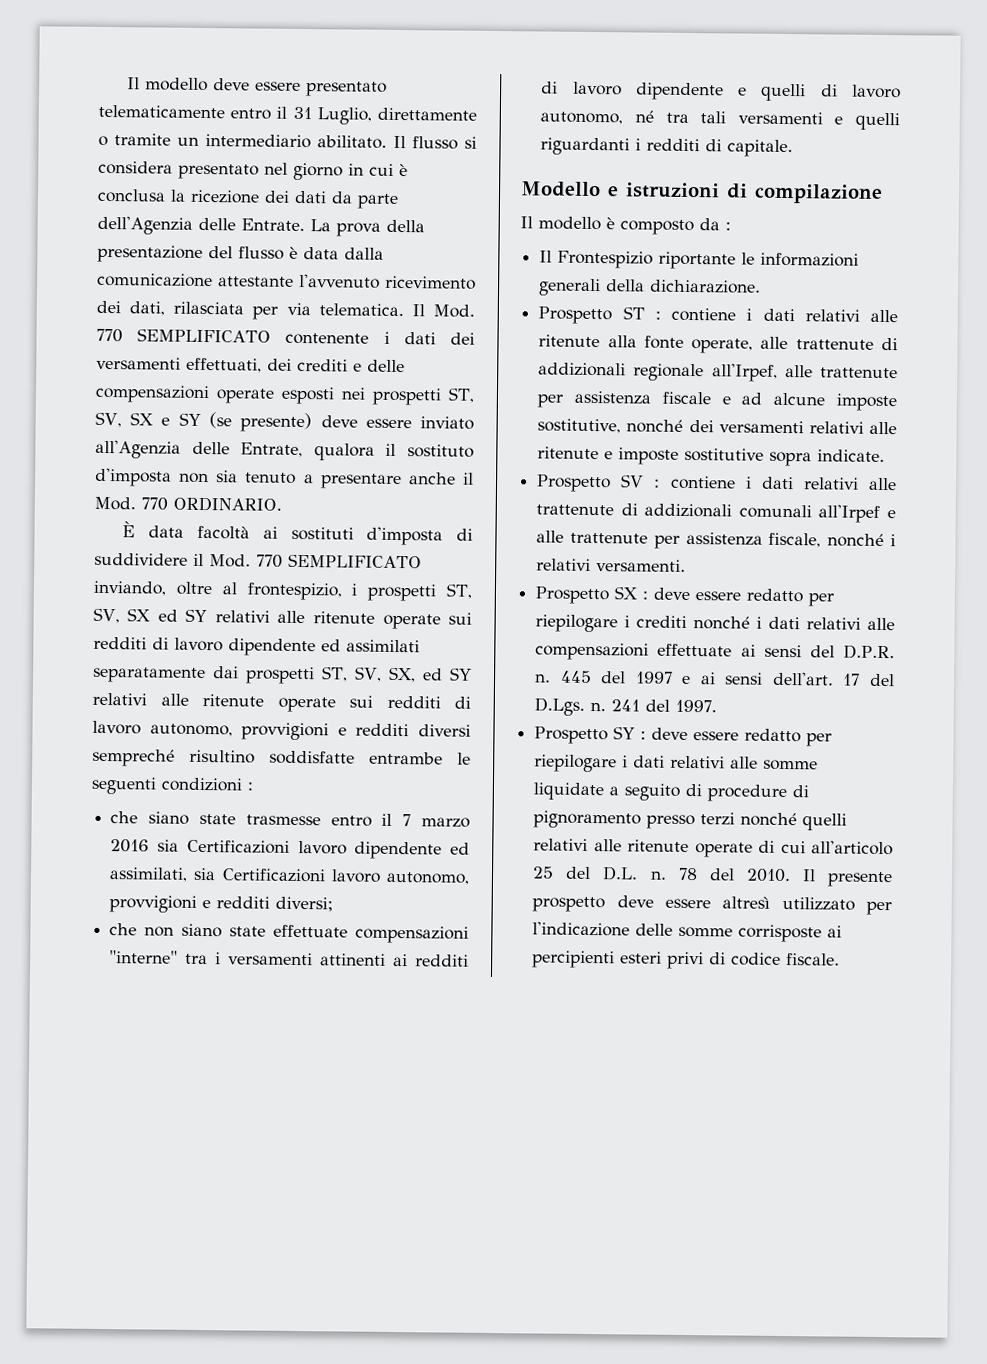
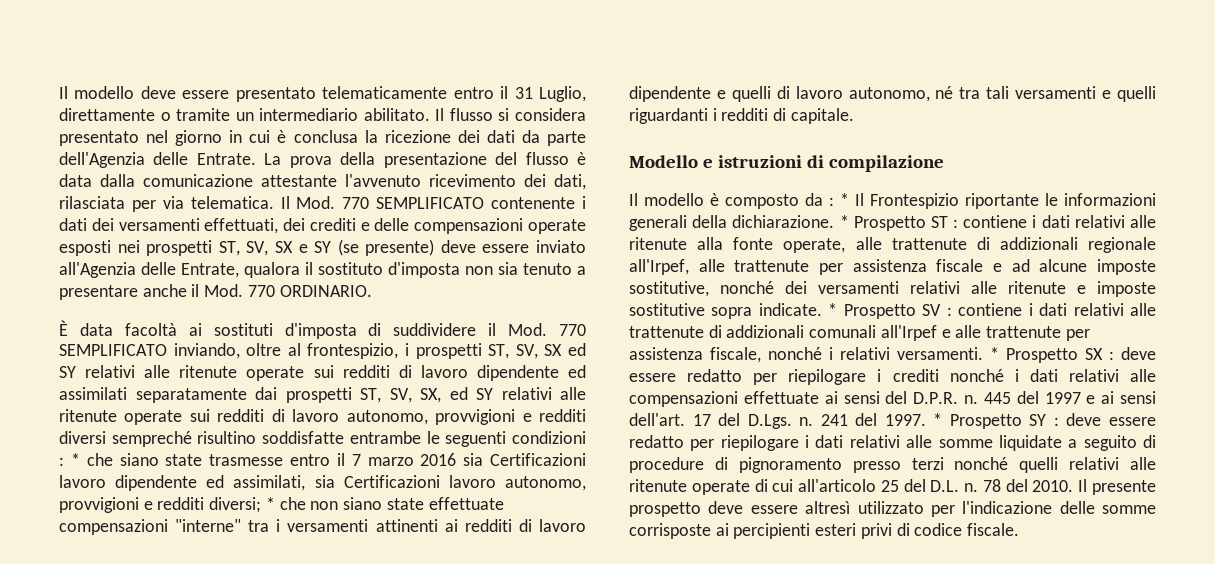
- È data facoltà ai sostituti d'imposta di suddividere il Mod. 770 SEMPLIFICATO inviando, oltre al frontespizio, i prospetti ST, SV, SX ed SY relativi alle ritenute operate sui redditi di lavoro dipendente ed assimilati separatamente dai prospetti ST, SV, SX, ed SY relativi alle ritenute operate sui redditi di lavoro autonomo, provvigioni e redditi diversi sempreché risultino soddisfatte entrambe le seguenti condizioni :
- che siano state trasmesse entro il 7 marzo 2016 sia Certificazioni lavoro dipendente ed assimilati, sia Certificazioni lavoro autonomo, provvigioni e redditi diversi;
- che non siano state effettuate compensazioni "interne" tra i versamenti attinenti ai redditi di lavoro dipendente e quelli di lavoro autonomo, né tra tali versamenti e quelli riguardanti i redditi di capitale.
+ È data facoltà ai sostituti d'imposta di suddividere il Mod. 770 SEMPLIFICATO inviando, oltre al frontespizio, i prospetti ST, SV, SX ed SY relativi alle ritenute operate sui redditi di lavoro dipendente ed assimilati separatamente dai prospetti ST, SV, SX, ed SY relativi alle ritenute operate sui redditi di lavoro autonomo, provvigioni e redditi diversi sempreché risultino soddisfatte entrambe le seguenti condizioni : * che siano state trasmesse entro il 7 marzo 2016 sia Certificazioni lavoro dipendente ed assimilati, sia Certificazioni lavoro autonomo, provvigioni e redditi diversi; * che non siano state effettuate compensazioni "interne" tra i versamenti attinenti ai redditi di lavoro dipendente e quelli di lavoro autonomo, né tra tali versamenti e quelli riguardanti i redditi di capitale.
- Il modello è composto da :
- Il Frontespizio riportante le informazioni generali della dichiarazione.
- Prospetto ST :
+ Il modello è composto da : * Il Frontespizio riportante le informazioni generali della dichiarazione. * Prospetto ST :
- contiene i dati relativi alle ritenute alla fonte operate, alle trattenute di addizionali regionale all'Irpef, alle trattenute per assistenza fiscale e ad alcune imposte sostitutive, nonché dei versamenti relativi alle ritenute e imposte sostitutive sopra indicate.
- Prospetto SV :
+ contiene i dati relativi alle ritenute alla fonte operate, alle trattenute di addizionali regionale all'Irpef, alle trattenute per assistenza fiscale e ad alcune imposte sostitutive, nonché dei versamenti relativi alle ritenute e imposte sostitutive sopra indicate. * Prospetto SV :
- contiene i dati relativi alle trattenute di addizionali comunali all'Irpef e alle trattenute per assistenza fiscale, nonché i relativi versamenti.
- Prospetto SX :
+ contiene i dati relativi alle trattenute di addizionali comunali all'Irpef e alle trattenute per assistenza fiscale, nonché i relativi versamenti. * Prospetto SX :
- 241 del 1997.
- Prospetto SY : deve essere redatto per riepilogare i dati relativi alle somme liquidate a seguito di procedure di pignoramento presso terzi nonché quelli relativi alle ritenute operate di cui all'articolo 25 del D.L. n.
+ 241 del 1997. * Prospetto SY : deve essere redatto per riepilogare i dati relativi alle somme liquidate a seguito di procedure di pignoramento presso terzi nonché quelli relativi alle ritenute operate di cui all'articolo 25 del D.L. n.

